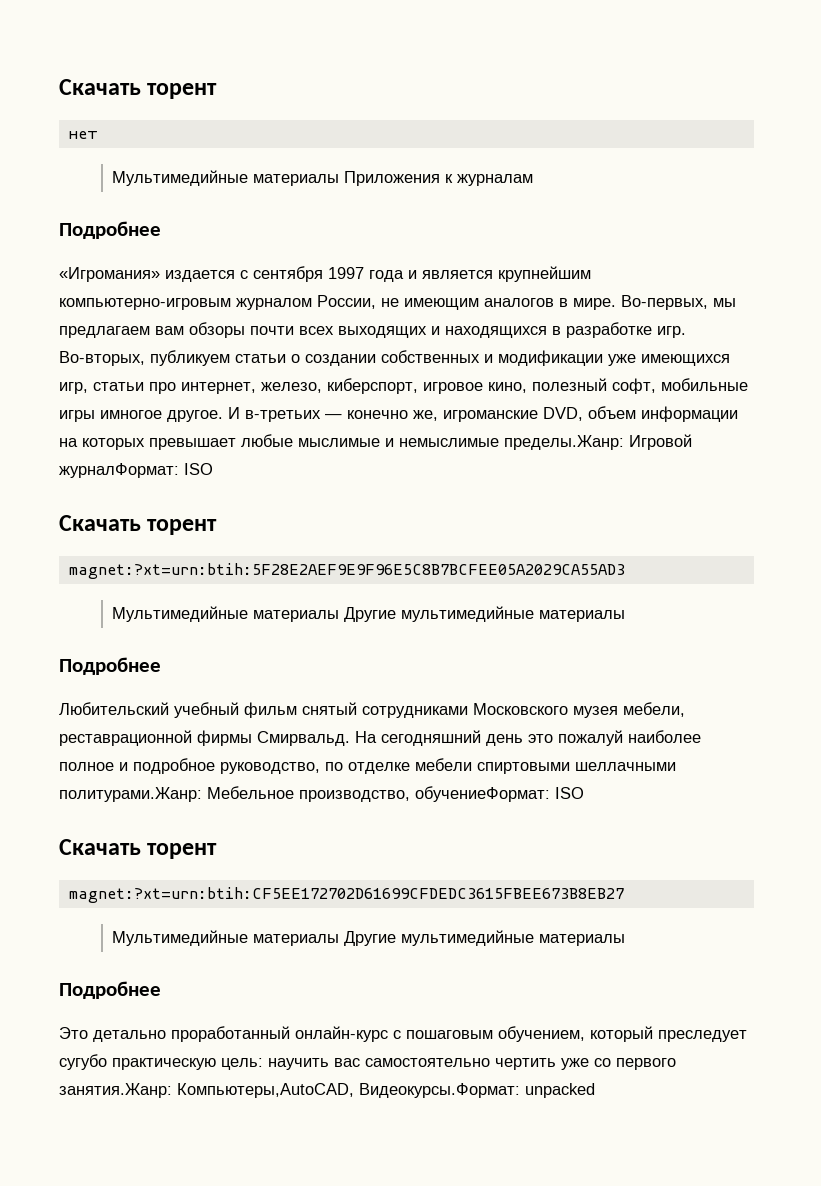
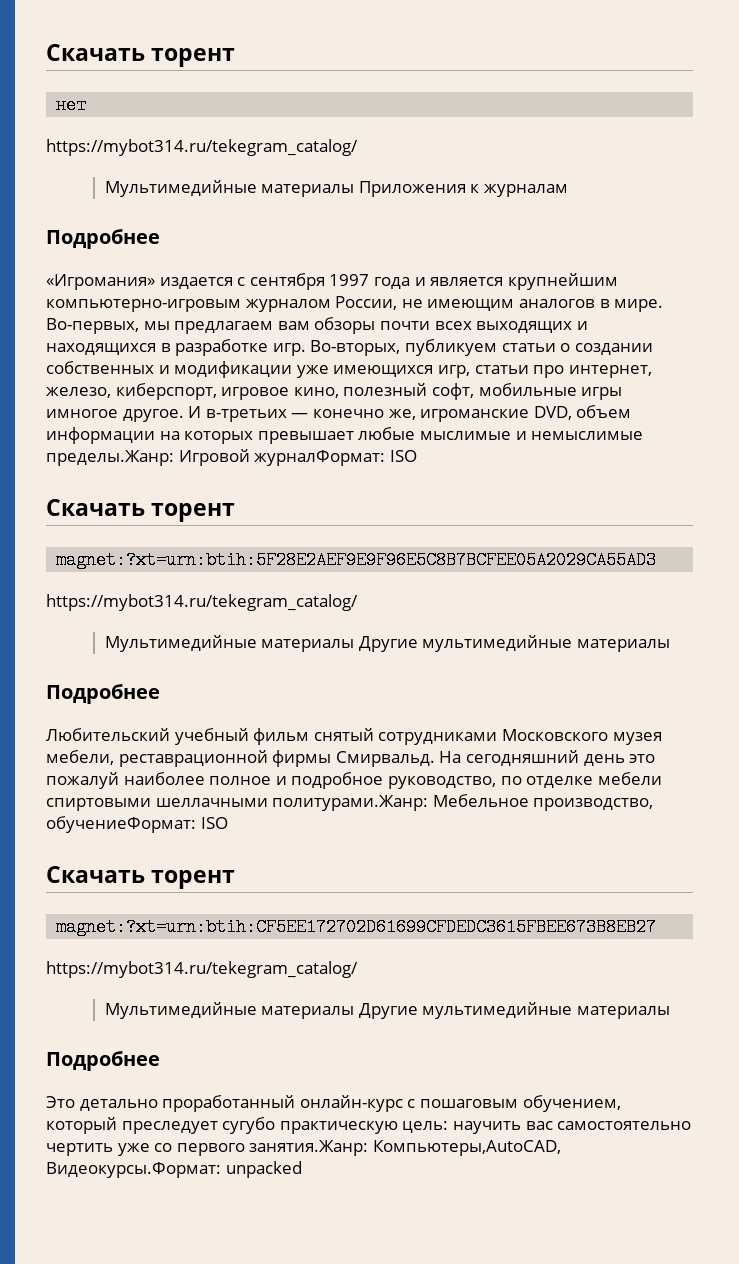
  нет
+ https://mybot314.ru/tekegram_catalog/
  magnet:?xt=urn:btih:5F28E2AEF9E9F96E5C8B7BCFEE05A2029CA55AD3
+ https://mybot314.ru/tekegram_catalog/
  magnet:?xt=urn:btih:CF5EE172702D61699CFDEDC3615FBEE673B8EB27
+ https://mybot314.ru/tekegram_catalog/

